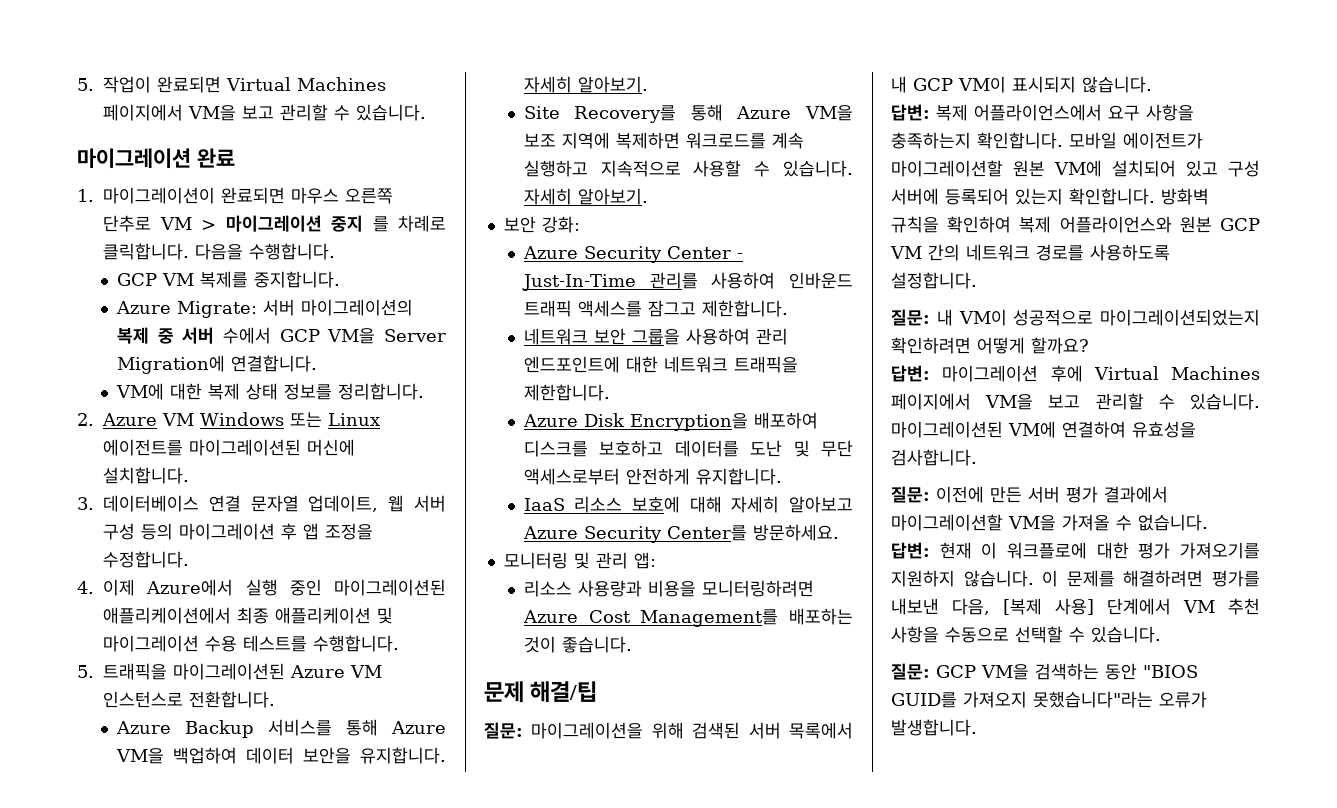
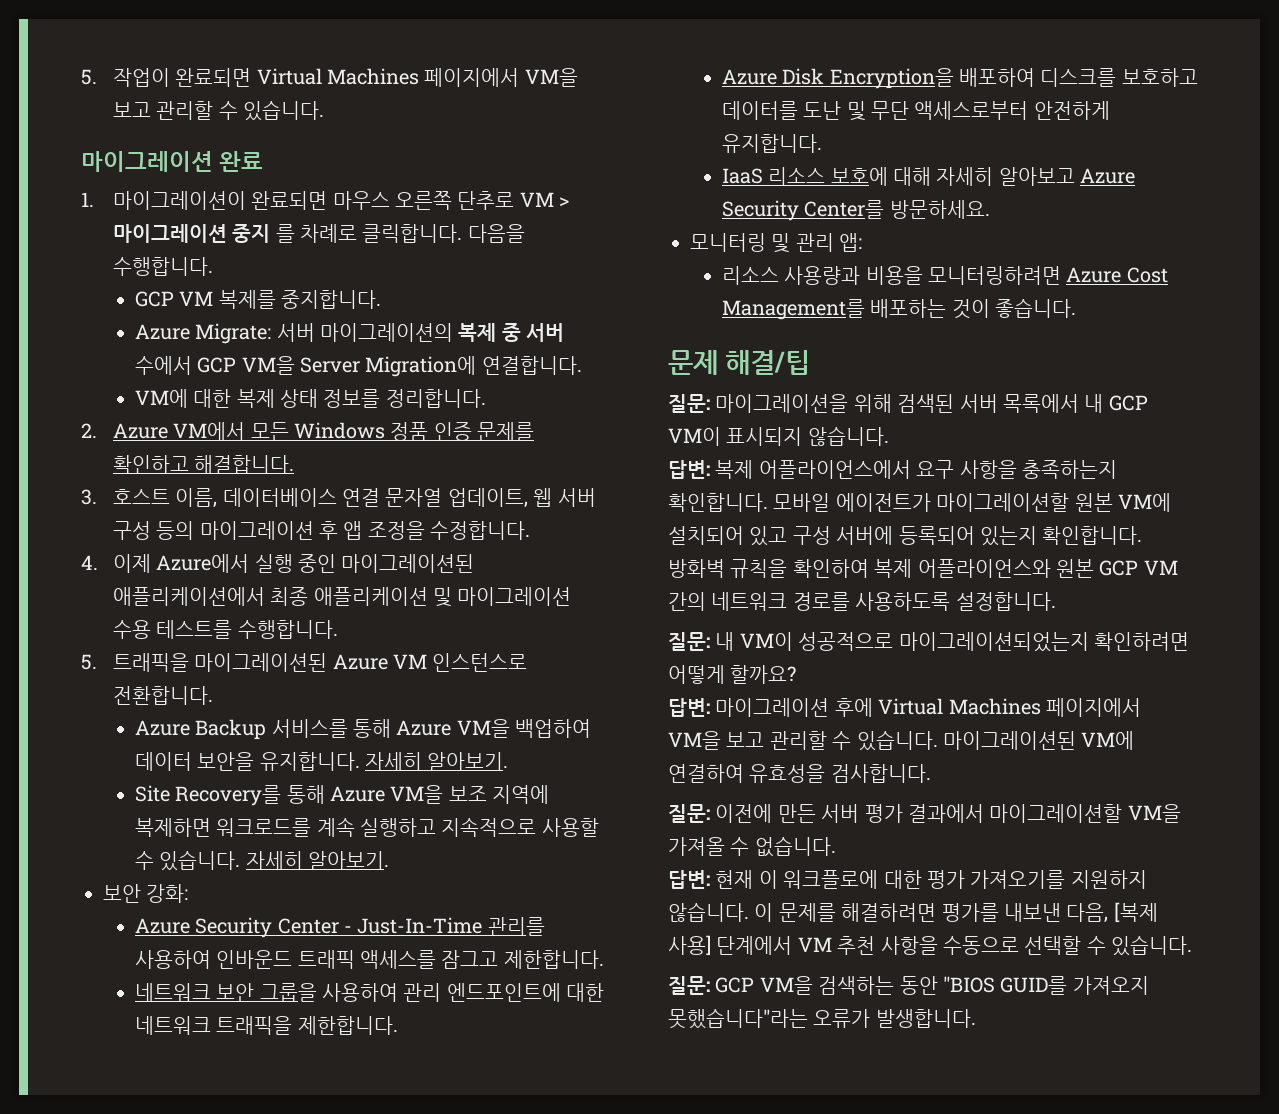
- 2. Azure VM Windows 또는 Linux 에이전트를 마이그레이션된 머신에 설치합니다.
+ 2. Azure VM에서 모든 Windows 정품 인증 문제를 확인하고 해결합니다.
- 3. 데이터베이스 연결 문자열 업데이트, 웹 서버 구성 등의 마이그레이션 후 앱 조정을 수정합니다.
+ 3. 호스트 이름, 데이터베이스 연결 문자열 업데이트, 웹 서버 구성 등의 마이그레이션 후 앱 조정을 수정합니다.

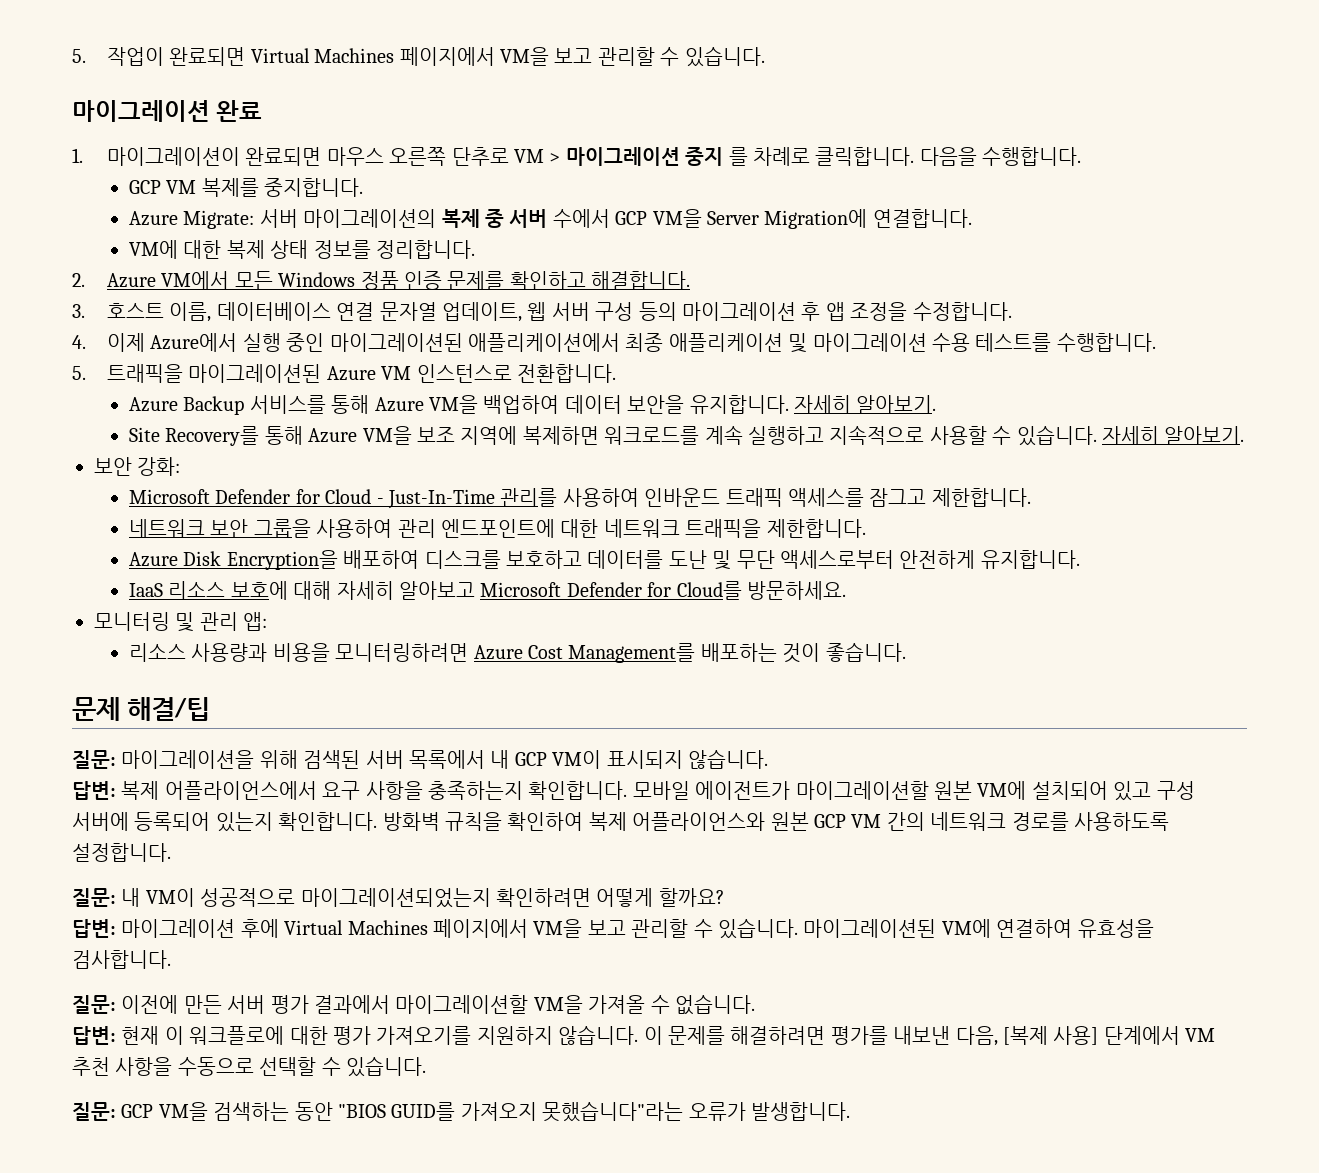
- Azure Security Center - Just-In-Time 관리를 사용하여 인바운드 트래픽 액세스를 잠그고 제한합니다.
+ Microsoft Defender for Cloud - Just-In-Time 관리를 사용하여 인바운드 트래픽 액세스를 잠그고 제한합니다.
- IaaS 리소스 보호에 대해 자세히 알아보고 Azure Security Center를 방문하세요.
+ IaaS 리소스 보호에 대해 자세히 알아보고 Microsoft Defender for Cloud를 방문하세요.

